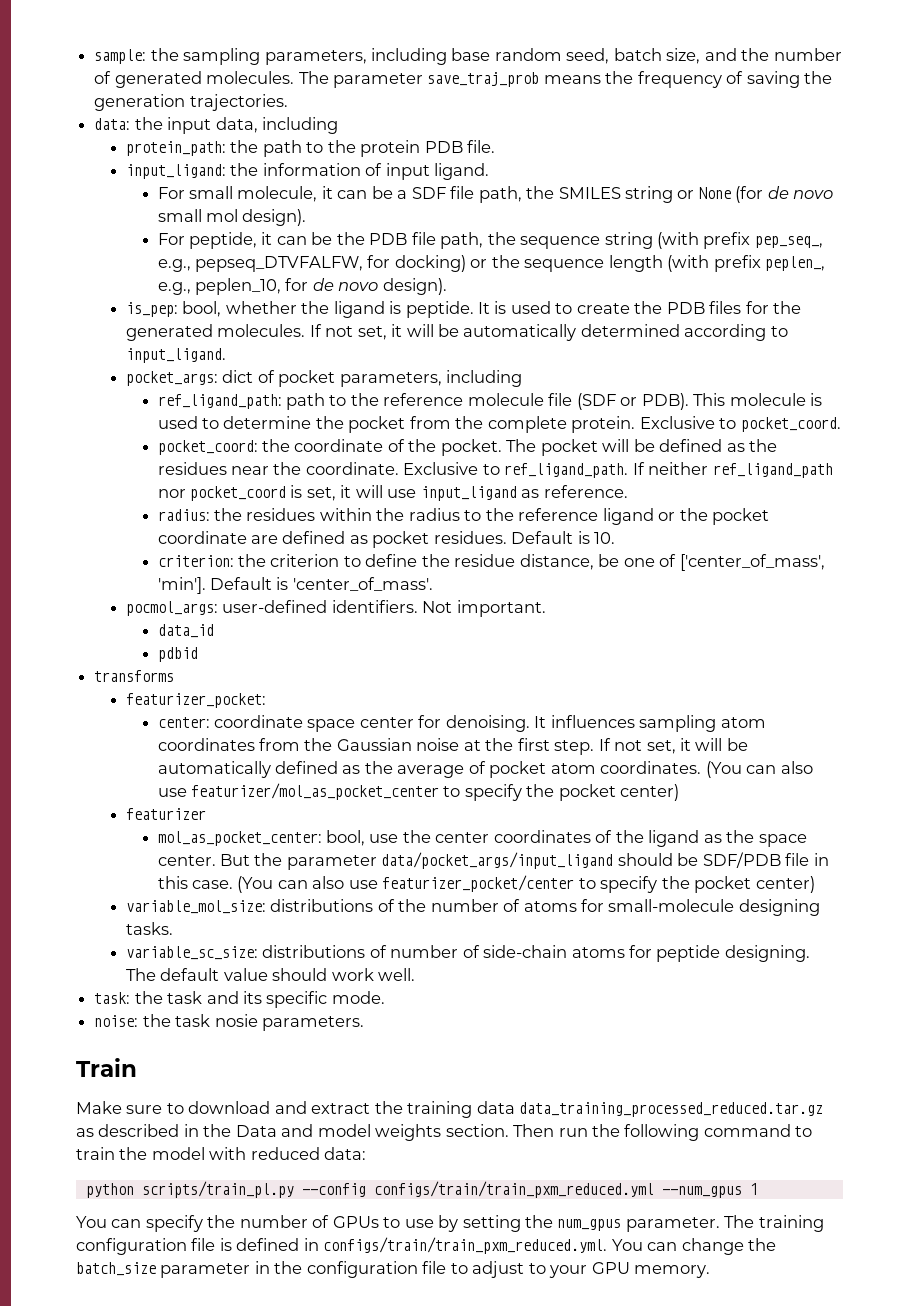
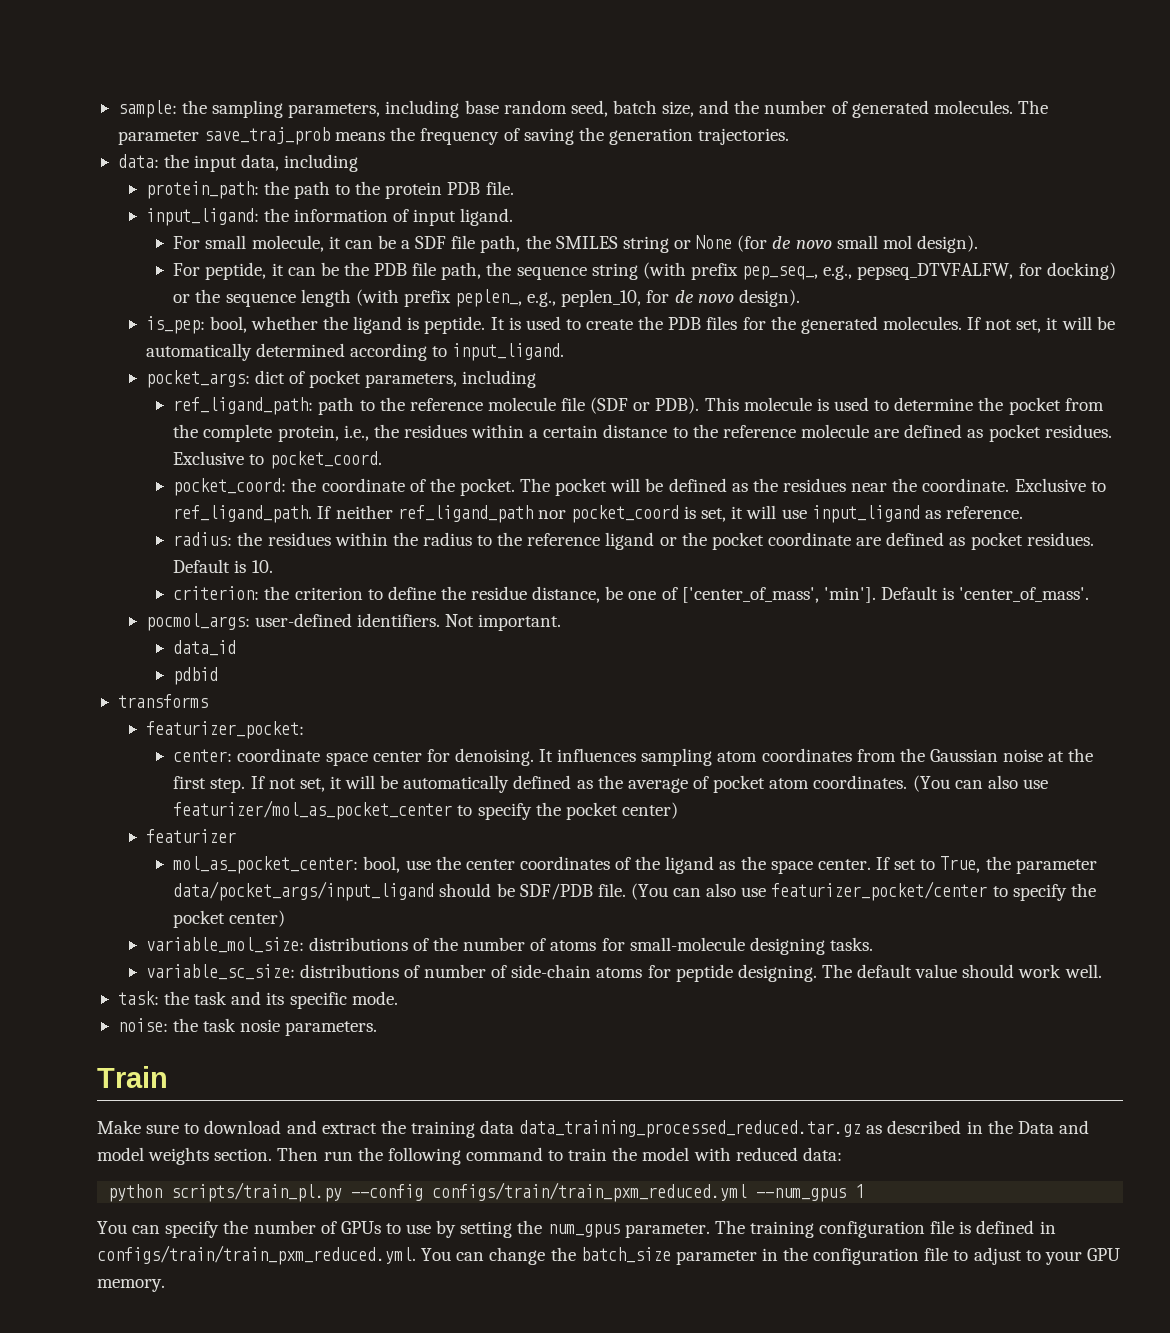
- This molecule is used to determine the pocket from the complete protein.
+ This molecule is used to determine the pocket from the complete protein, i.e., the residues within a certain distance to the reference molecule are defined as pocket residues.
- But the parameter data/pocket_args/input_ligand should be SDF/PDB file in this case.
+ If set to True, the parameter data/pocket_args/input_ligand should be SDF/PDB file.

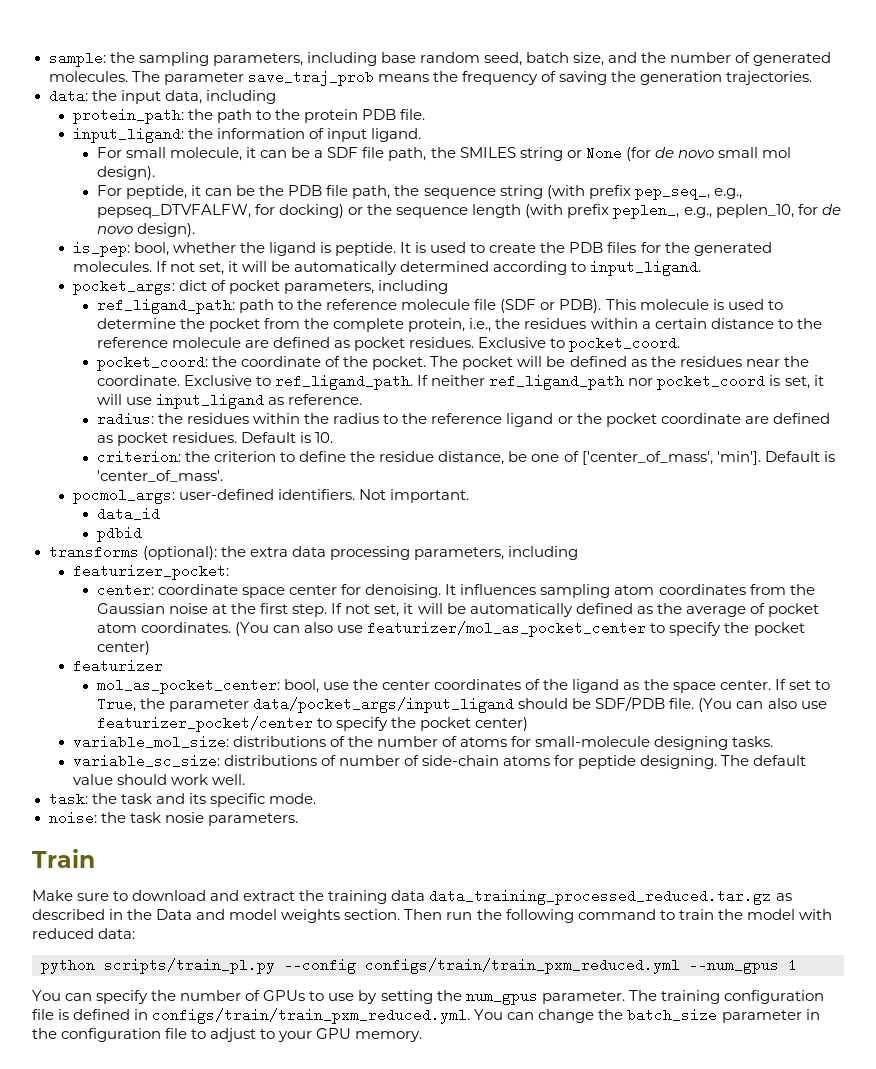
- transforms
+ transforms (optional): the extra data processing parameters, including

